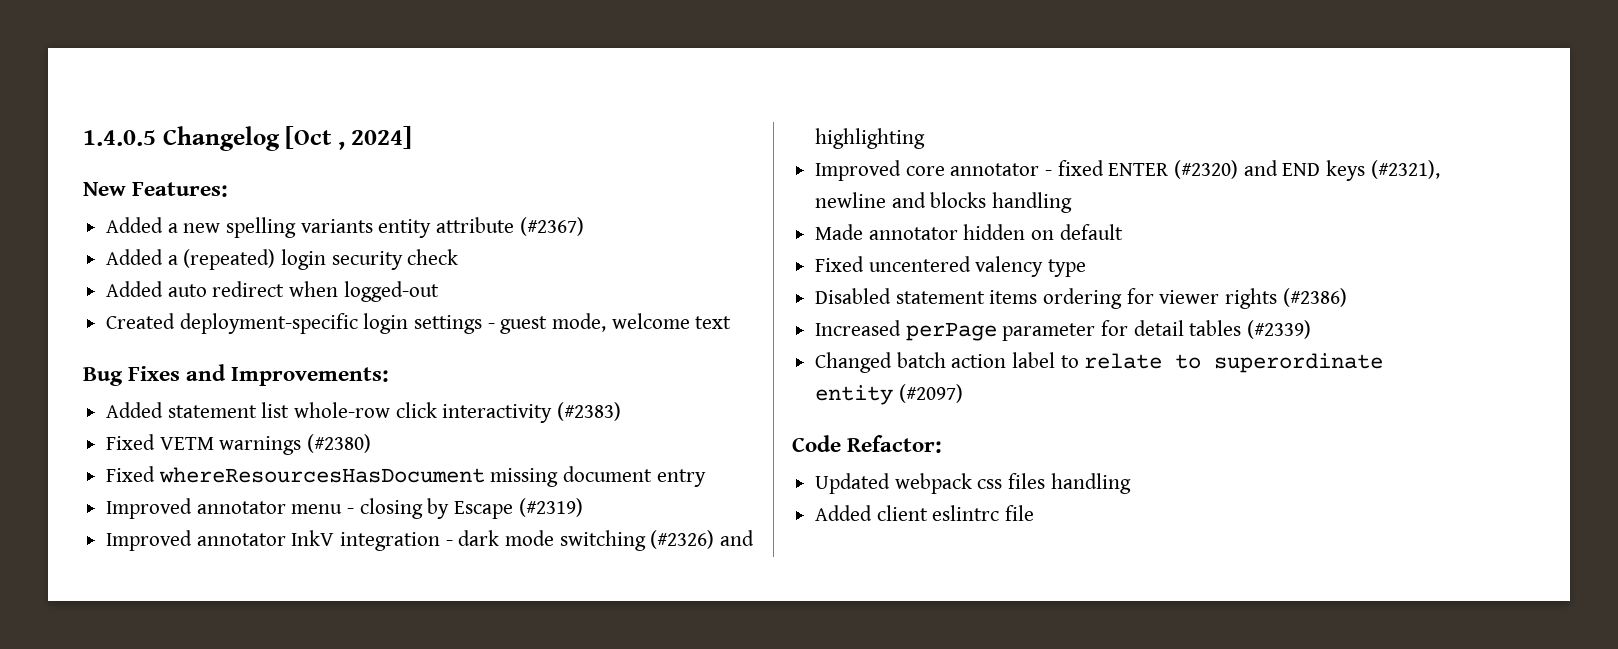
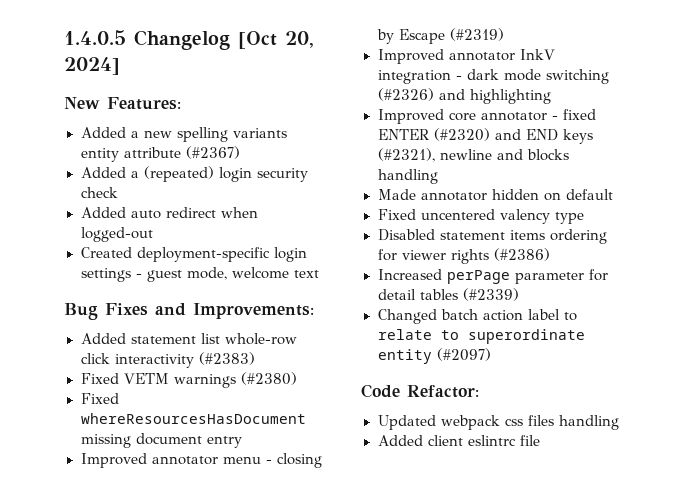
- 1.4.0.5 Changelog [Oct , 2024]
+ 1.4.0.5 Changelog [Oct 20, 2024]

